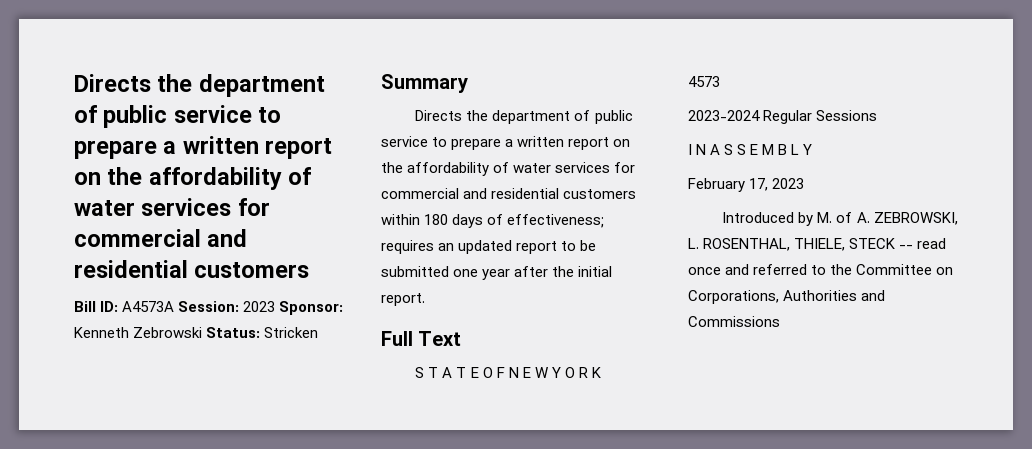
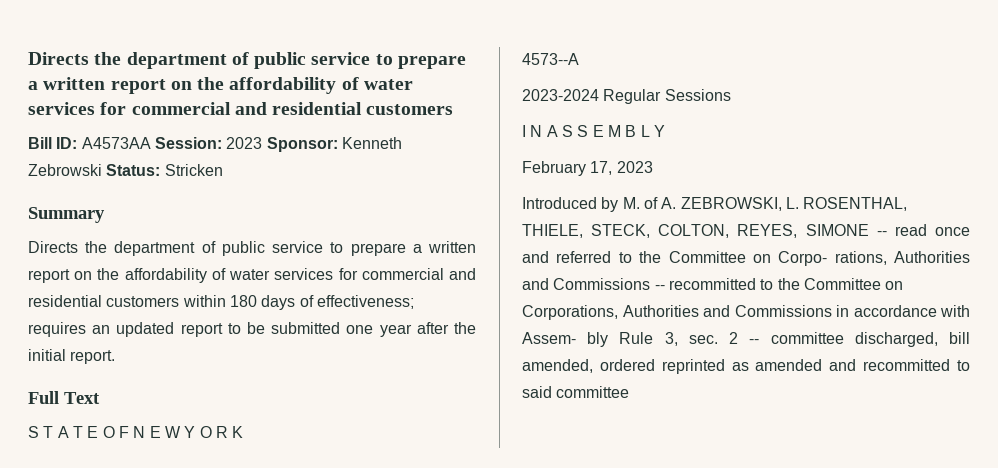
- Bill ID: A4573A Session: 2023 Sponsor: Kenneth Zebrowski Status: Stricken
+ Bill ID: A4573AA Session: 2023 Sponsor: Kenneth Zebrowski Status: Stricken
- 4573
+ 4573--A
- Introduced by M. of A. ZEBROWSKI, L. ROSENTHAL, THIELE, STECK -- read once and referred to the Committee on Corporations, Authorities and Commissions
+ Introduced by M. of A. ZEBROWSKI, L. ROSENTHAL, THIELE, STECK, COLTON, REYES, SIMONE -- read once and referred to the Committee on Corpo- rations, Authorities and Commissions -- recommitted to the Committee on Corporations, Authorities and Commissions in accordance with Assem- bly Rule 3, sec. 2 -- committee discharged, bill amended, ordered reprinted as amended and recommitted to said committee

